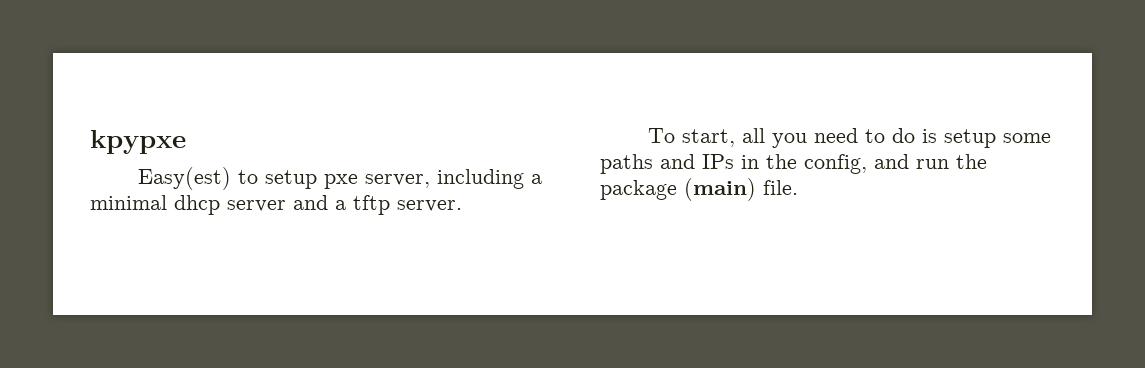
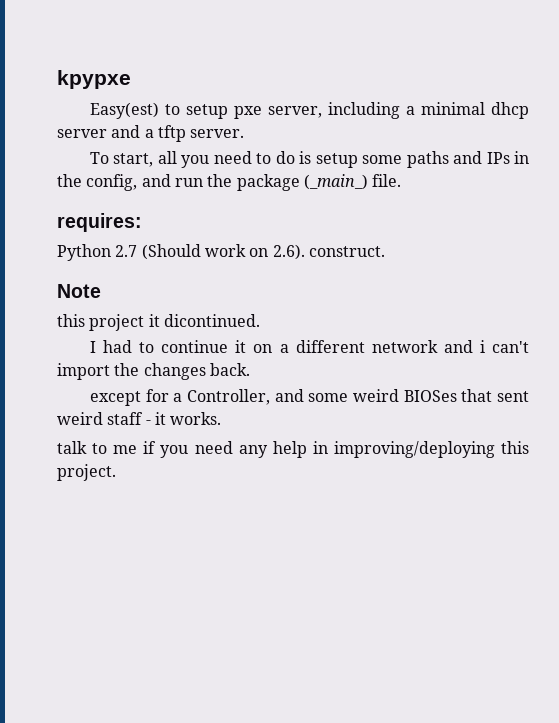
- To start, all you need to do is setup some paths and IPs in the config, and run the package (main) file.
+ To start, all you need to do is setup some paths and IPs in the config, and run the package (_main_) file.
+ requires:
+ Python 2.7 (Should work on 2.6). construct.
+ Note
+ this project it dicontinued.
+ I had to continue it on a different network and i can't import the changes back.
+ except for a Controller, and some weird BIOSes that sent weird staff - it works.
+ talk to me if you need any help in improving/deploying this project.

